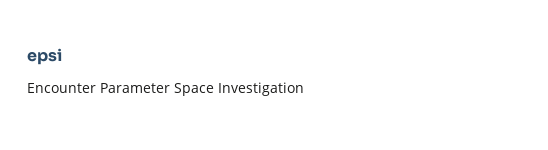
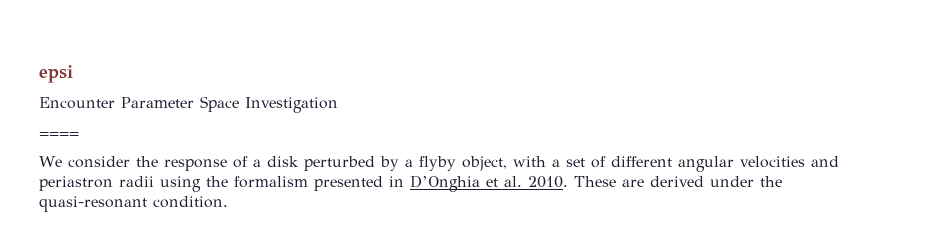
+ ====
+ We consider the response of a disk perturbed by a flyby object, with a set of different angular velocities and periastron radii using the formalism presented in D’Onghia et al. 2010. These are derived under the quasi-resonant condition.

